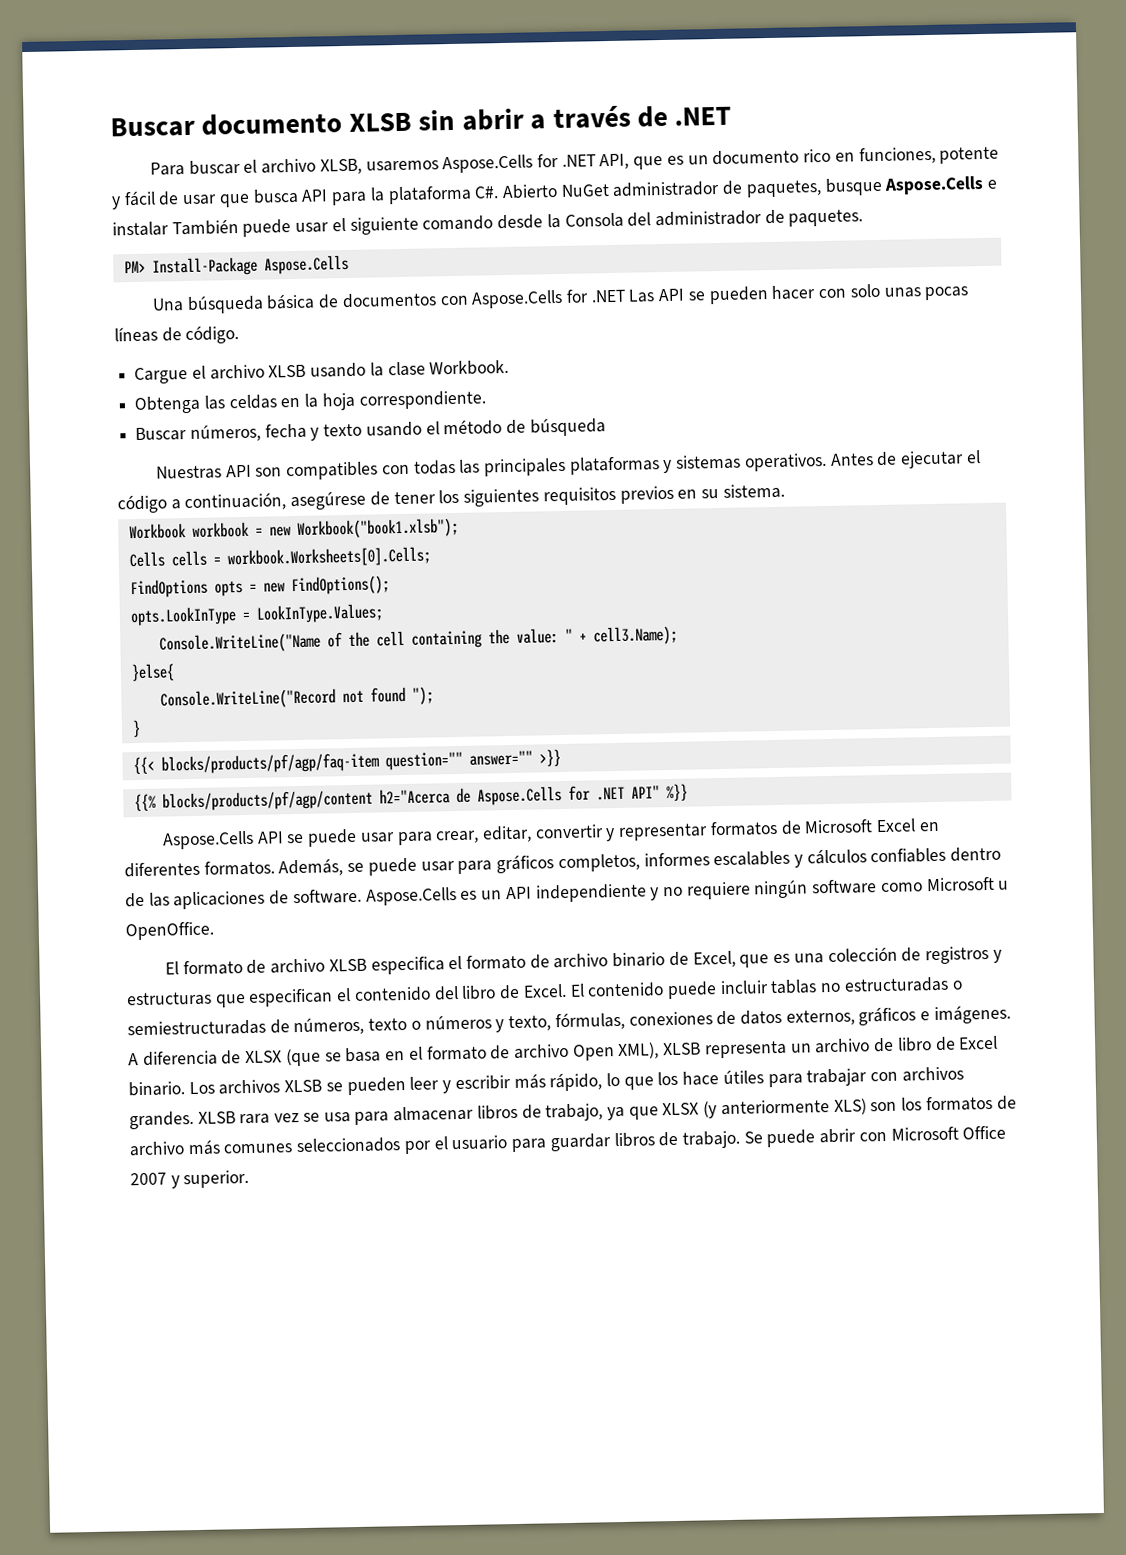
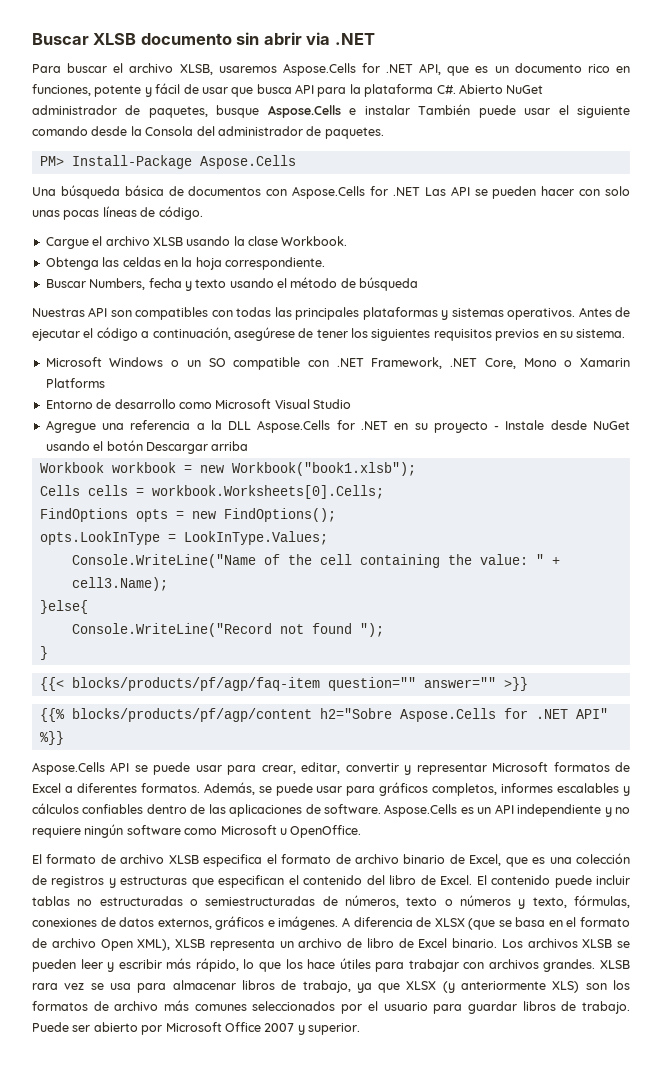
- Buscar documento XLSB sin abrir a través de .NET
+ Buscar XLSB documento sin abrir via .NET
- Buscar números, fecha y texto usando el método de búsqueda
+ Buscar Numbers, fecha y texto usando el método de búsqueda
+ Microsoft Windows o un SO compatible con .NET Framework, .NET Core, Mono o Xamarin Platforms
+ Entorno de desarrollo como Microsoft Visual Studio
+ Agregue una referencia a la DLL Aspose.Cells for .NET en su proyecto - Instale desde NuGet usando el botón Descargar arriba
- {{% blocks/products/pf/agp/content h2="Acerca de Aspose.Cells for .NET API" %}}
+ {{% blocks/products/pf/agp/content h2="Sobre Aspose.Cells for .NET API" %}}
- Aspose.Cells API se puede usar para crear, editar, convertir y representar formatos de Microsoft Excel en diferentes formatos.
+ Aspose.Cells API se puede usar para crear, editar, convertir y representar Microsoft formatos de Excel a diferentes formatos.
- Se puede abrir con Microsoft Office 2007 y superior.
+ Puede ser abierto por Microsoft Office 2007 y superior.

